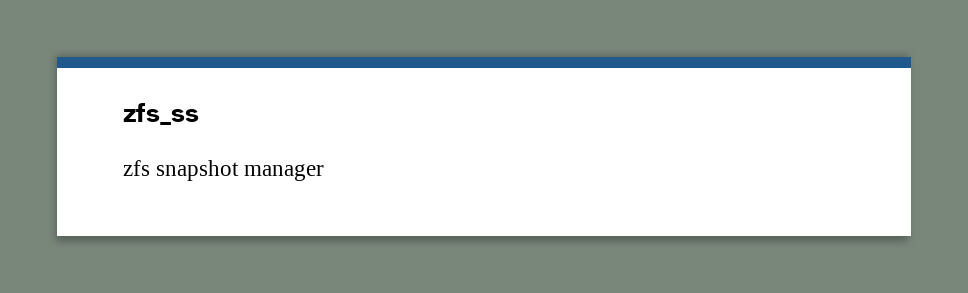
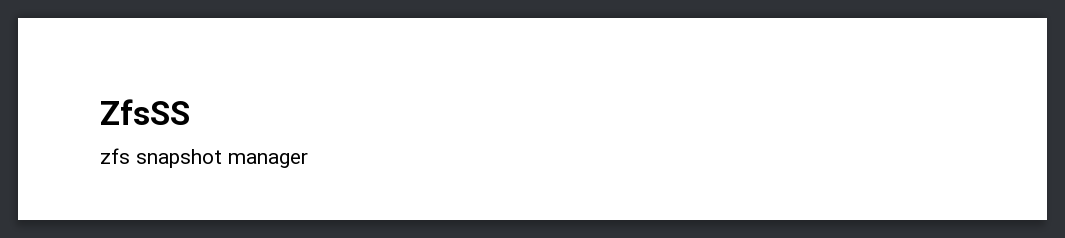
- zfs_ss
+ ZfsSS

